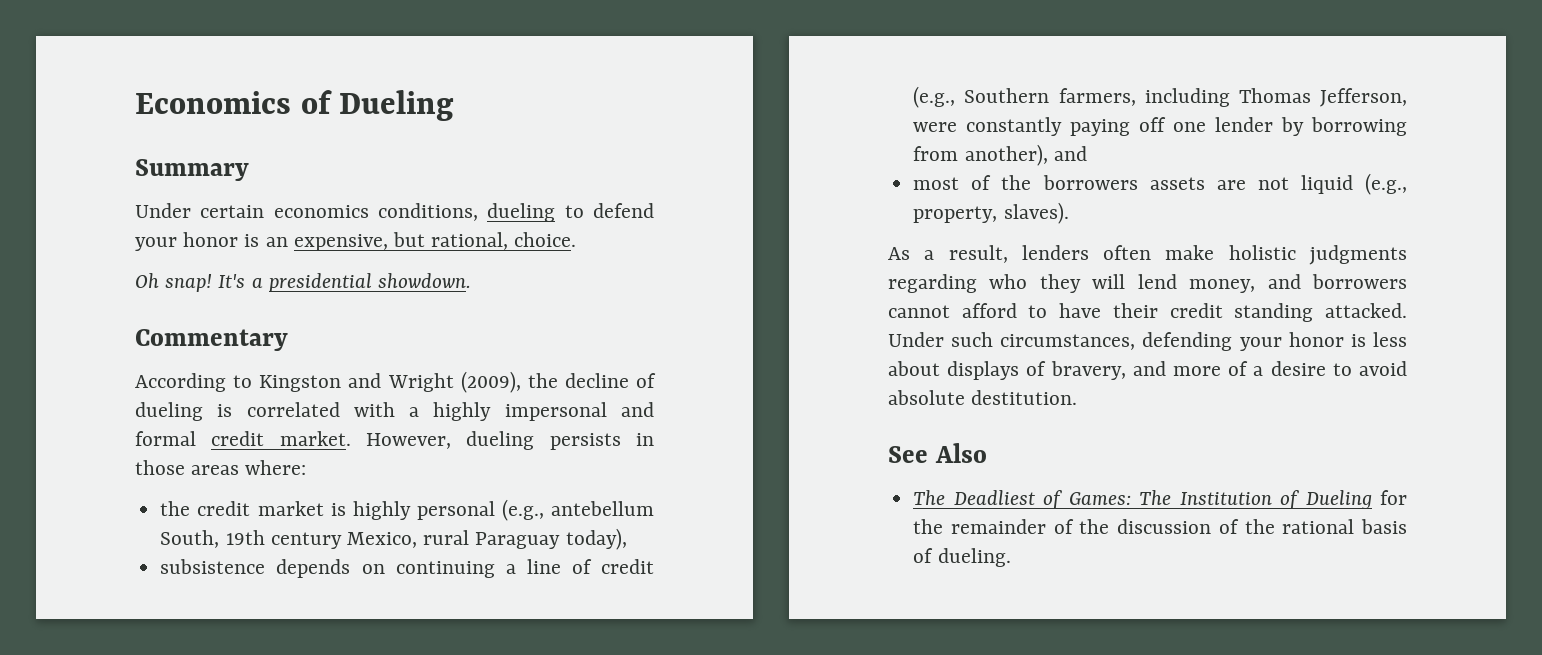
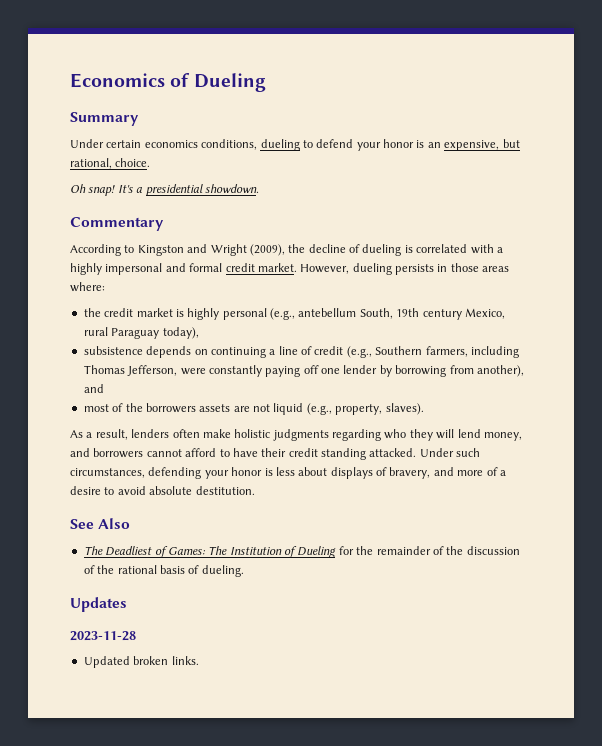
+ Updates
+ 2023-11-28
+ Updated broken links.

